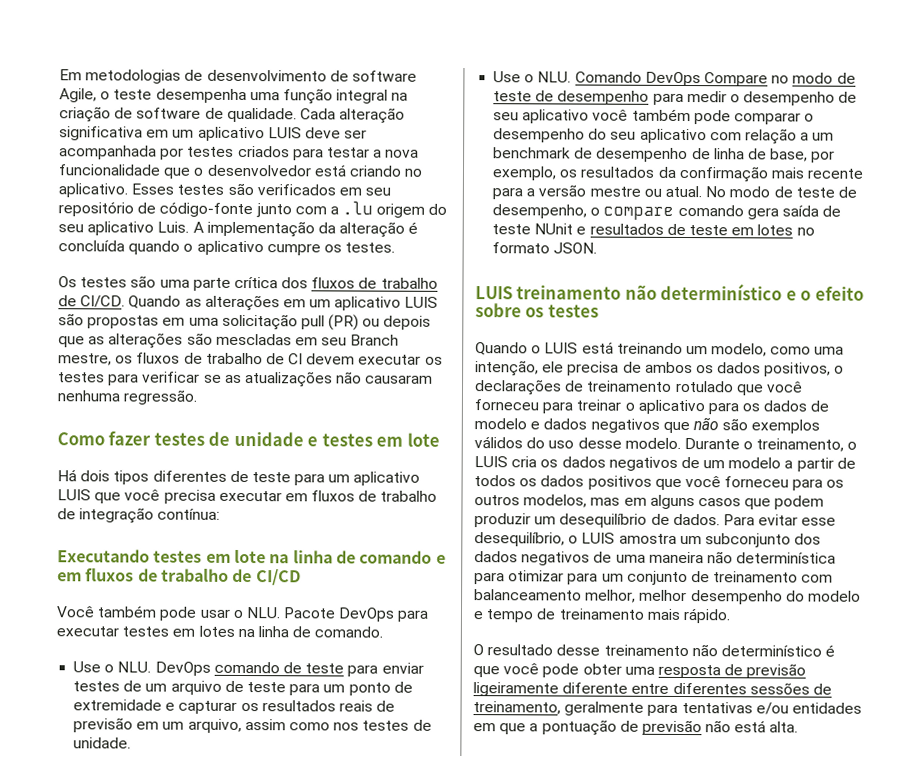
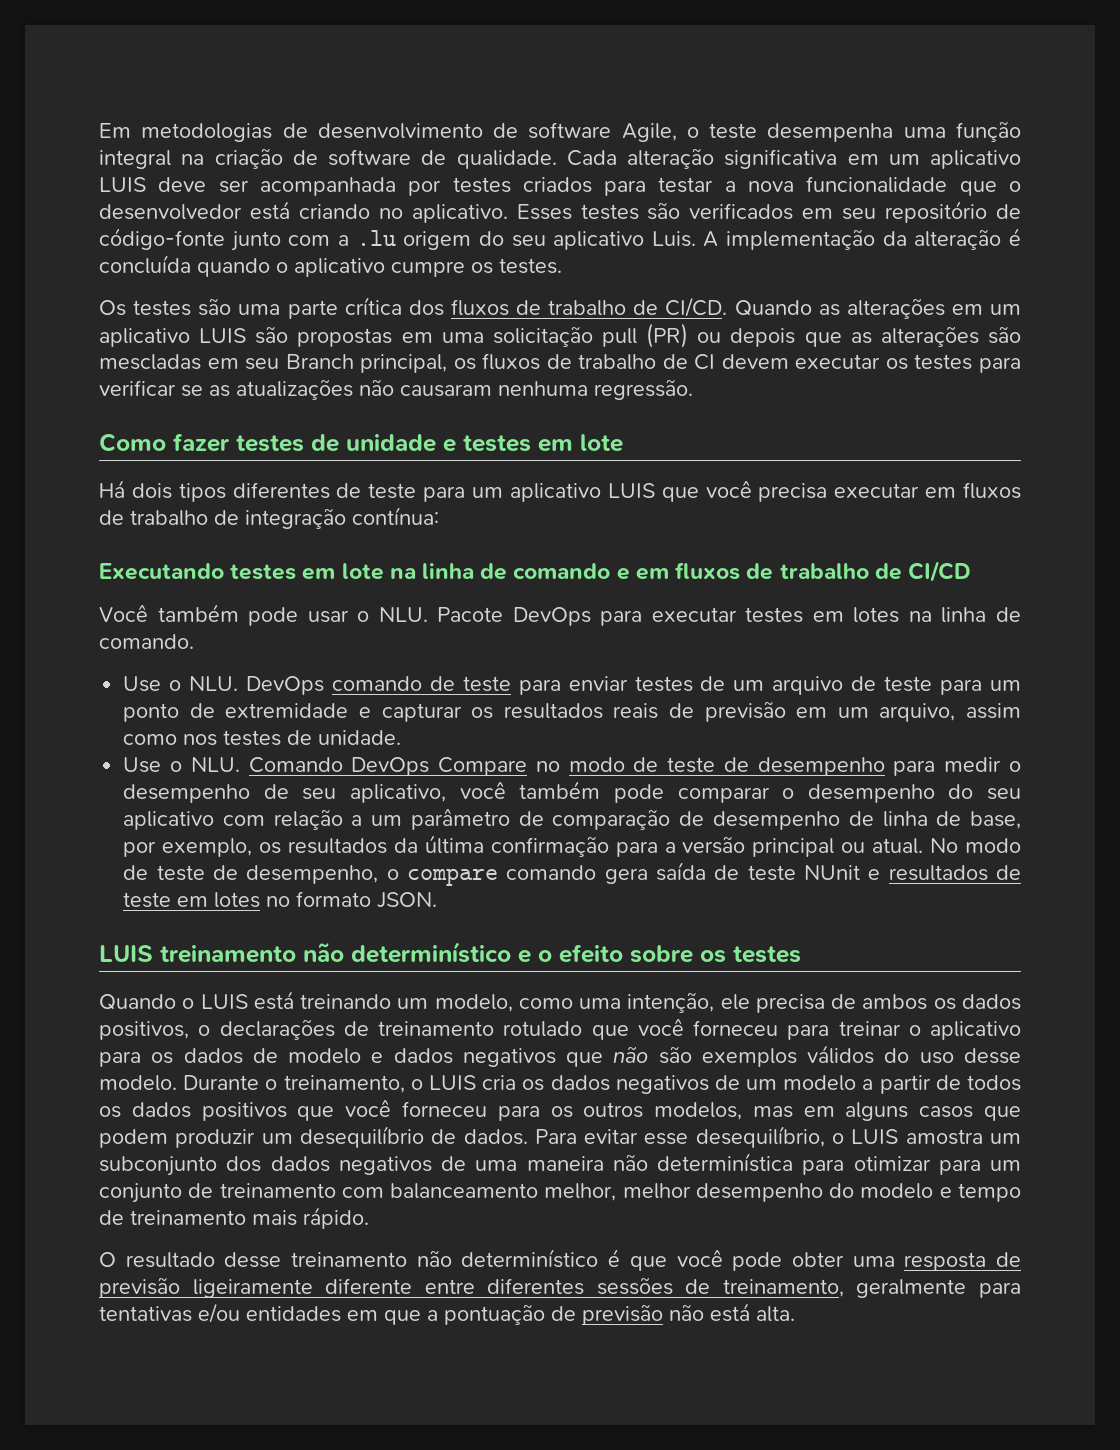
- Quando as alterações em um aplicativo LUIS são propostas em uma solicitação pull (PR) ou depois que as alterações são mescladas em seu Branch mestre, os fluxos de trabalho de CI devem executar os testes para verificar se as atualizações não causaram nenhuma regressão.
+ Quando as alterações em um aplicativo LUIS são propostas em uma solicitação pull (PR) ou depois que as alterações são mescladas em seu Branch principal, os fluxos de trabalho de CI devem executar os testes para verificar se as atualizações não causaram nenhuma regressão.
- Use o NLU. Comando DevOps Compare no modo de teste de desempenho para medir o desempenho de seu aplicativo você também pode comparar o desempenho do seu aplicativo com relação a um benchmark de desempenho de linha de base, por exemplo, os resultados da confirmação mais recente para a versão mestre ou atual.
+ Use o NLU. Comando DevOps Compare no modo de teste de desempenho para medir o desempenho de seu aplicativo, você também pode comparar o desempenho do seu aplicativo com relação a um parâmetro de comparação de desempenho de linha de base, por exemplo, os resultados da última confirmação para a versão principal ou atual.

